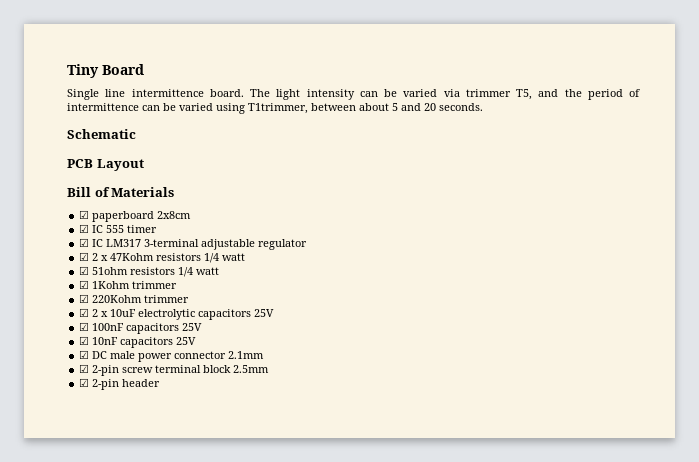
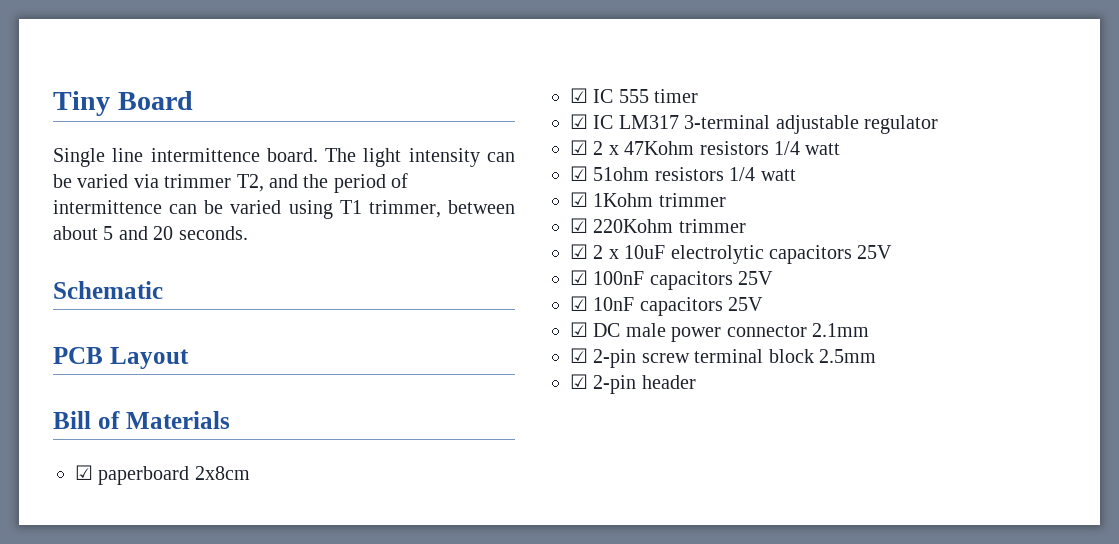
- The light intensity can be varied via trimmer T5, and the period of intermittence can be varied using T1trimmer, between about 5 and 20 seconds.
+ The light intensity can be varied via trimmer T2, and the period of intermittence can be varied using T1 trimmer, between about 5 and 20 seconds.

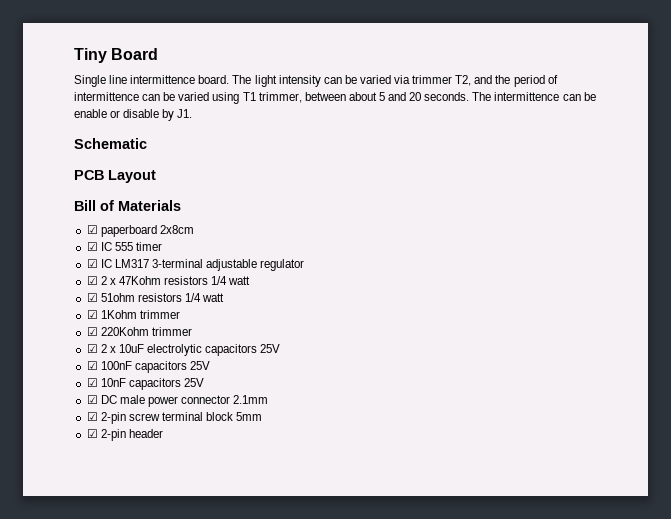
+ The intermittence can be enable or disable by J1.
- ☑ 2-pin screw terminal block 2.5mm
+ ☑ 2-pin screw terminal block 5mm

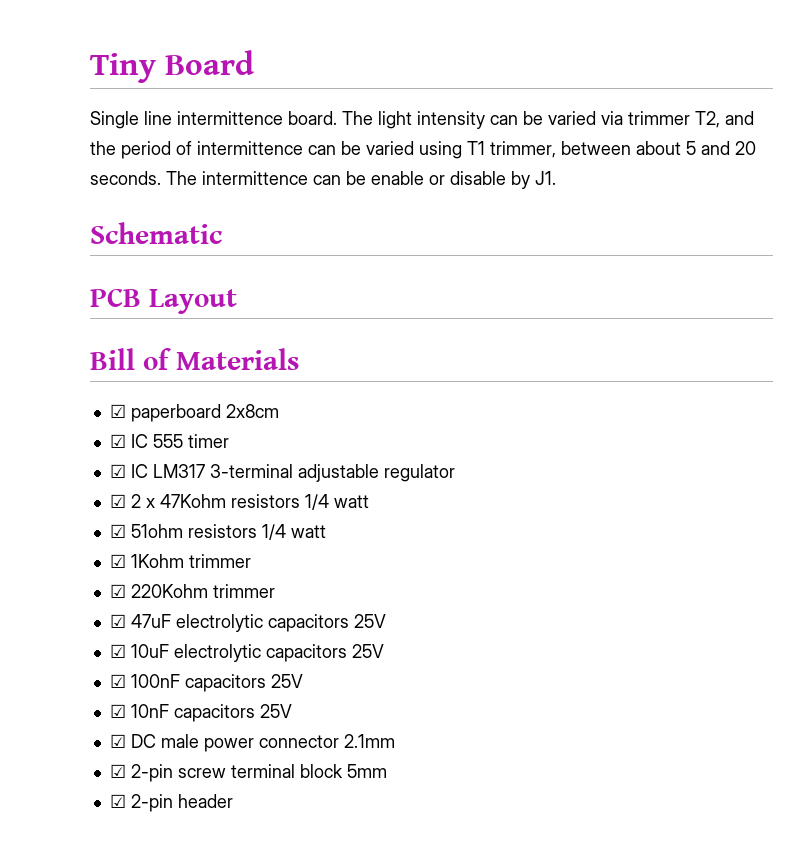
- ☑ 2 x 10uF electrolytic capacitors 25V
+ ☑ 47uF electrolytic capacitors 25V
+ ☑ 10uF electrolytic capacitors 25V

